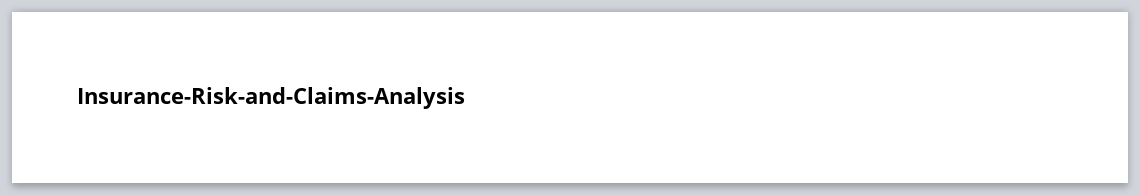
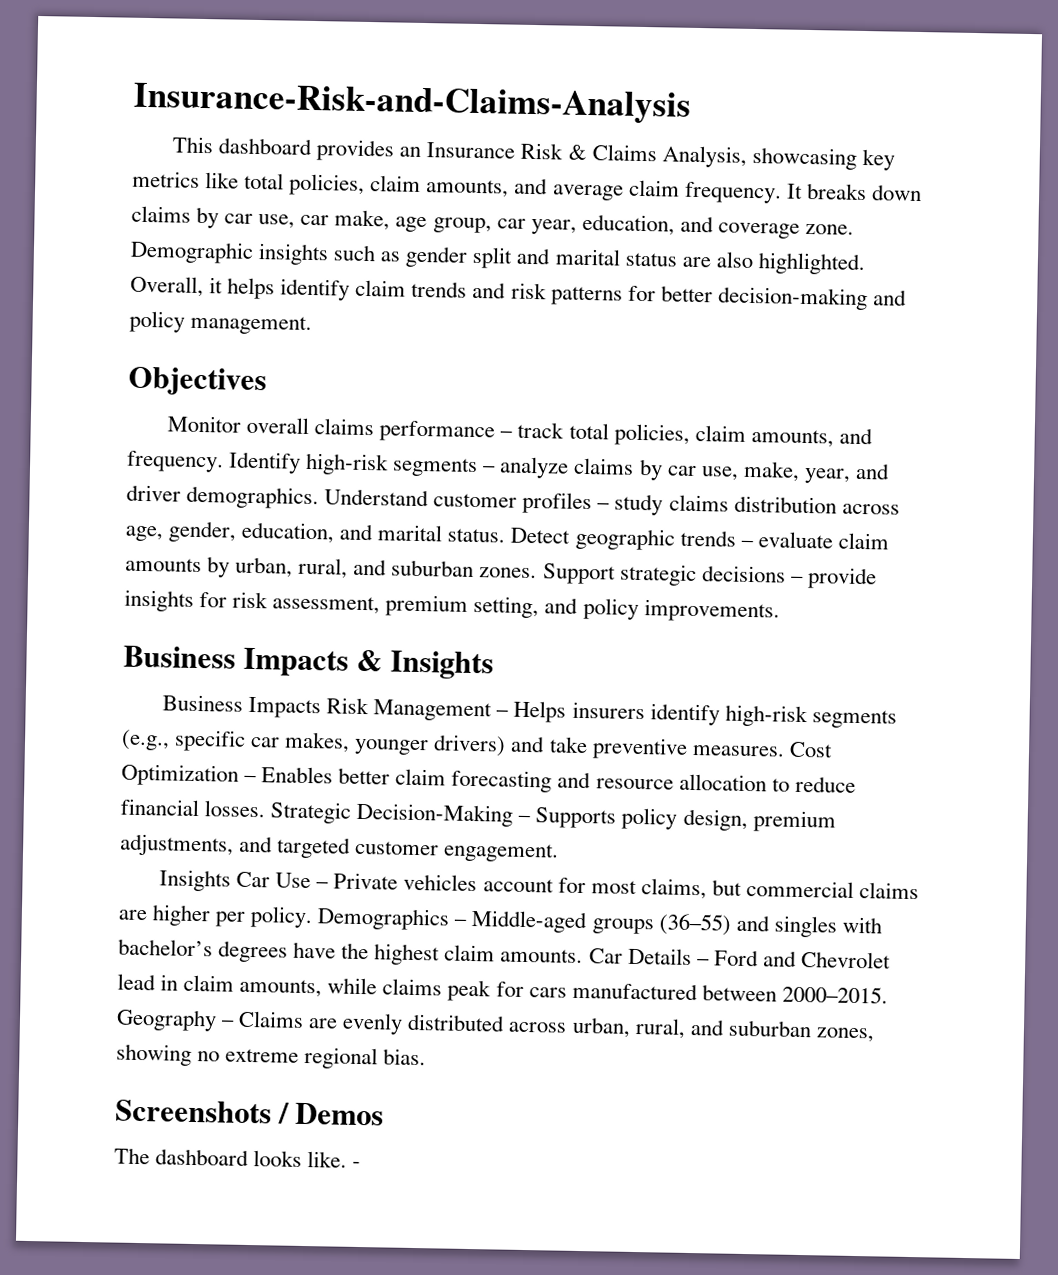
+ This dashboard provides an Insurance Risk & Claims Analysis, showcasing key metrics like total policies, claim amounts, and average claim frequency. It breaks down claims by car use, car make, age group, car year, education, and coverage zone. Demographic insights such as gender split and marital status are also highlighted. Overall, it helps identify claim trends and risk patterns for better decision-making and policy management.
+ Objectives
+ Monitor overall claims performance – track total policies, claim amounts, and frequency. Identify high-risk segments – analyze claims by car use, make, year, and driver demographics. Understand customer profiles – study claims distribution across age, gender, education, and marital status. Detect geographic trends – evaluate claim amounts by urban, rural, and suburban zones. Support strategic decisions – provide insights for risk assessment, premium setting, and policy improvements.
+ Business Impacts & Insights
+ Business Impacts Risk Management – Helps insurers identify high-risk segments (e.g., specific car makes, younger drivers) and take preventive measures. Cost Optimization – Enables better claim forecasting and resource allocation to reduce financial losses. Strategic Decision-Making – Supports policy design, premium adjustments, and targeted customer engagement.
+ Insights Car Use – Private vehicles account for most claims, but commercial claims are higher per policy. Demographics – Middle-aged groups (36–55) and singles with bachelor’s degrees have the highest claim amounts. Car Details – Ford and Chevrolet lead in claim amounts, while claims peak for cars manufactured between 2000–2015. Geography – Claims are evenly distributed across urban, rural, and suburban zones, showing no extreme regional bias.
+ Screenshots / Demos
+ The dashboard looks like. -

